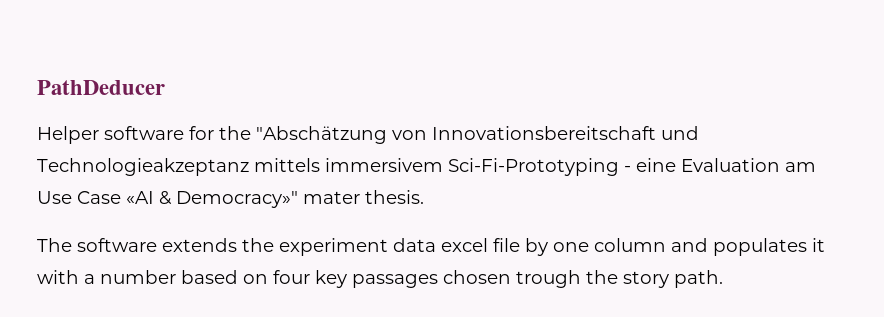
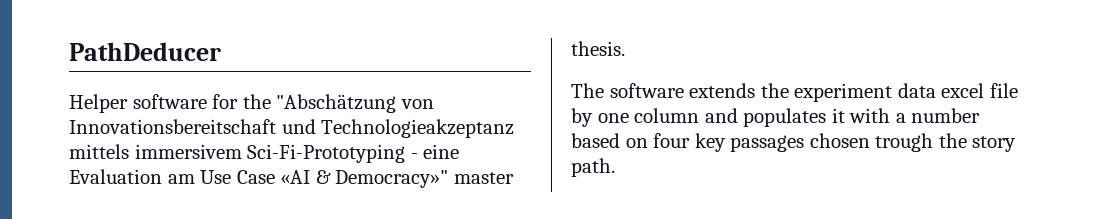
- Helper software for the "Abschätzung von Innovationsbereitschaft und Technologieakzeptanz mittels immersivem Sci-Fi-Prototyping - eine Evaluation am Use Case «AI & Democracy»" mater thesis.
+ Helper software for the "Abschätzung von Innovationsbereitschaft und Technologieakzeptanz mittels immersivem Sci-Fi-Prototyping - eine Evaluation am Use Case «AI & Democracy»" master thesis.

